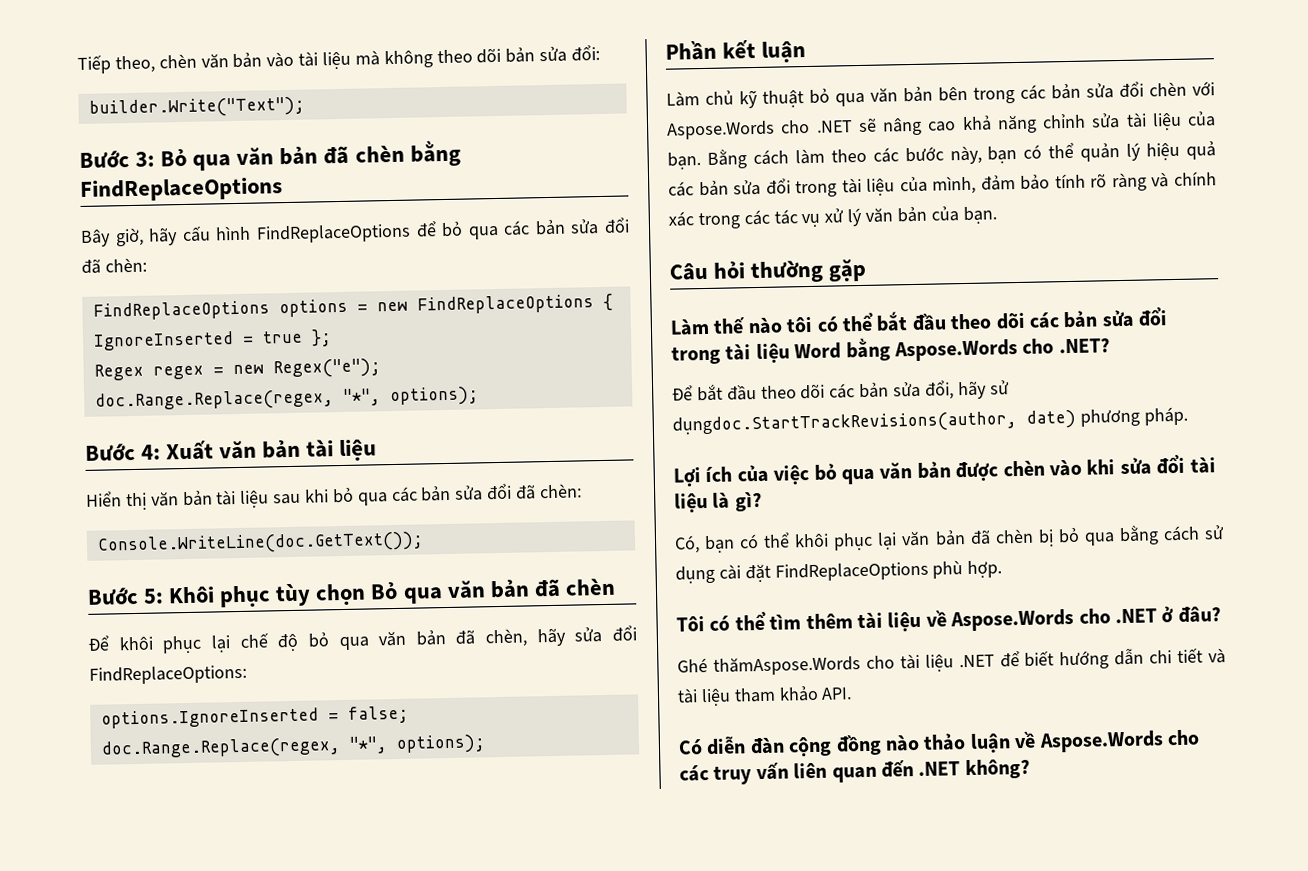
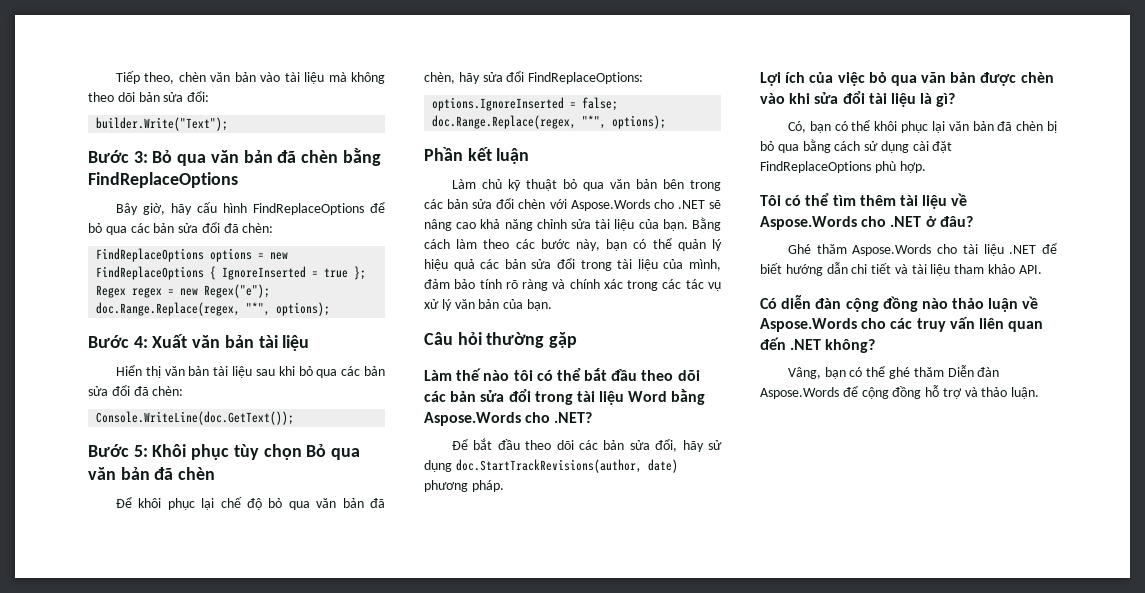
- Để bắt đầu theo dõi các bản sửa đổi, hãy sử dụngdoc.StartTrackRevisions(author, date) phương pháp.
+ Để bắt đầu theo dõi các bản sửa đổi, hãy sử dụng doc.StartTrackRevisions(author, date) phương pháp.
- Ghé thămAspose.Words cho tài liệu .NET để biết hướng dẫn chi tiết và tài liệu tham khảo API.
+ Ghé thăm Aspose.Words cho tài liệu .NET để biết hướng dẫn chi tiết và tài liệu tham khảo API.
+ Vâng, bạn có thể ghé thăm Diễn đàn Aspose.Words để cộng đồng hỗ trợ và thảo luận.

